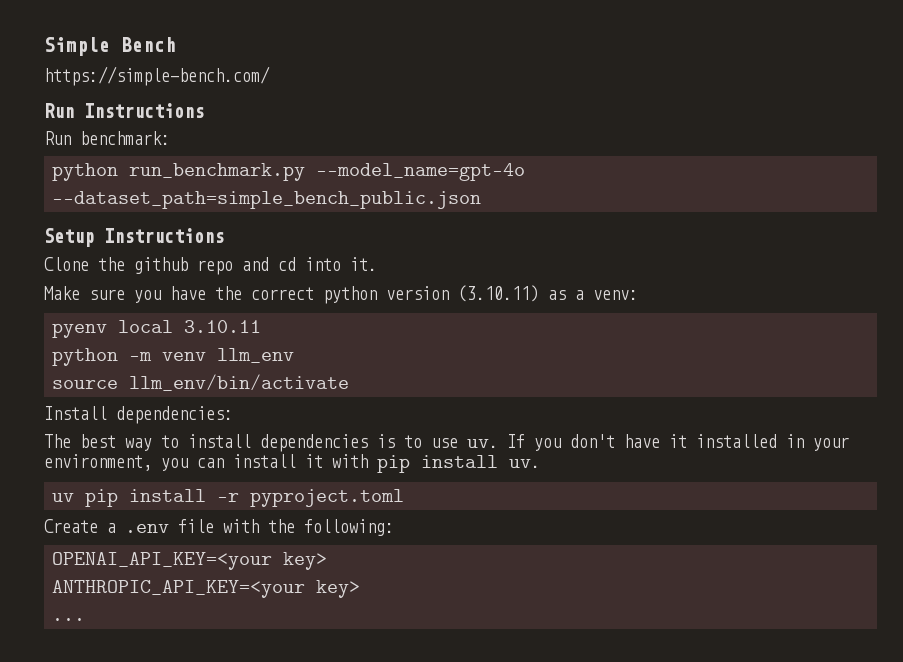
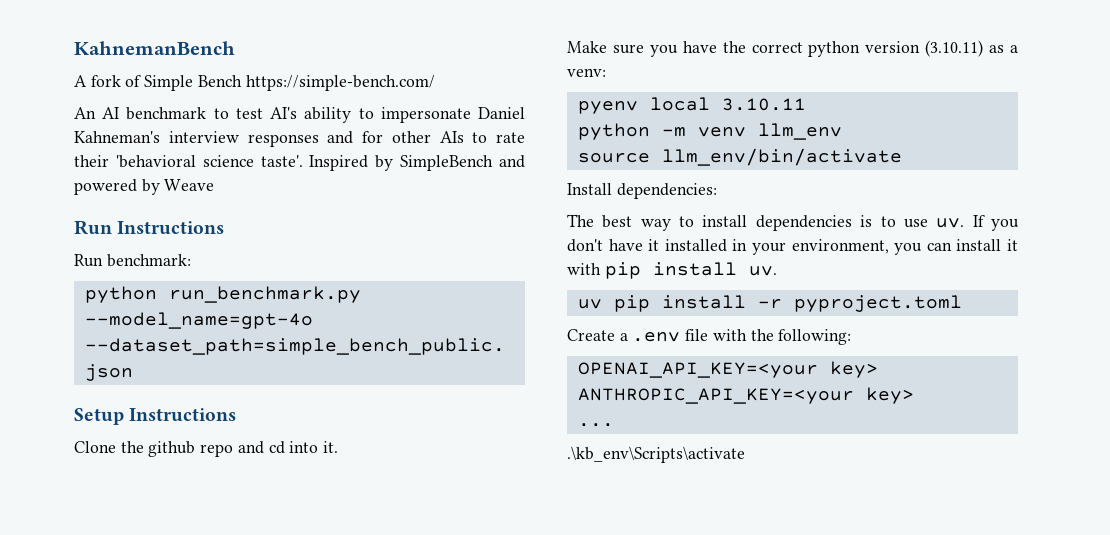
- Simple Bench
- https://simple-bench.com/
+ KahnemanBench
+ A fork of Simple Bench https://simple-bench.com/
+ An AI benchmark to test AI's ability to impersonate Daniel Kahneman's interview responses and for other AIs to rate their 'behavioral science taste'. Inspired by SimpleBench and powered by Weave
+ .\kb_env\Scripts\activate

